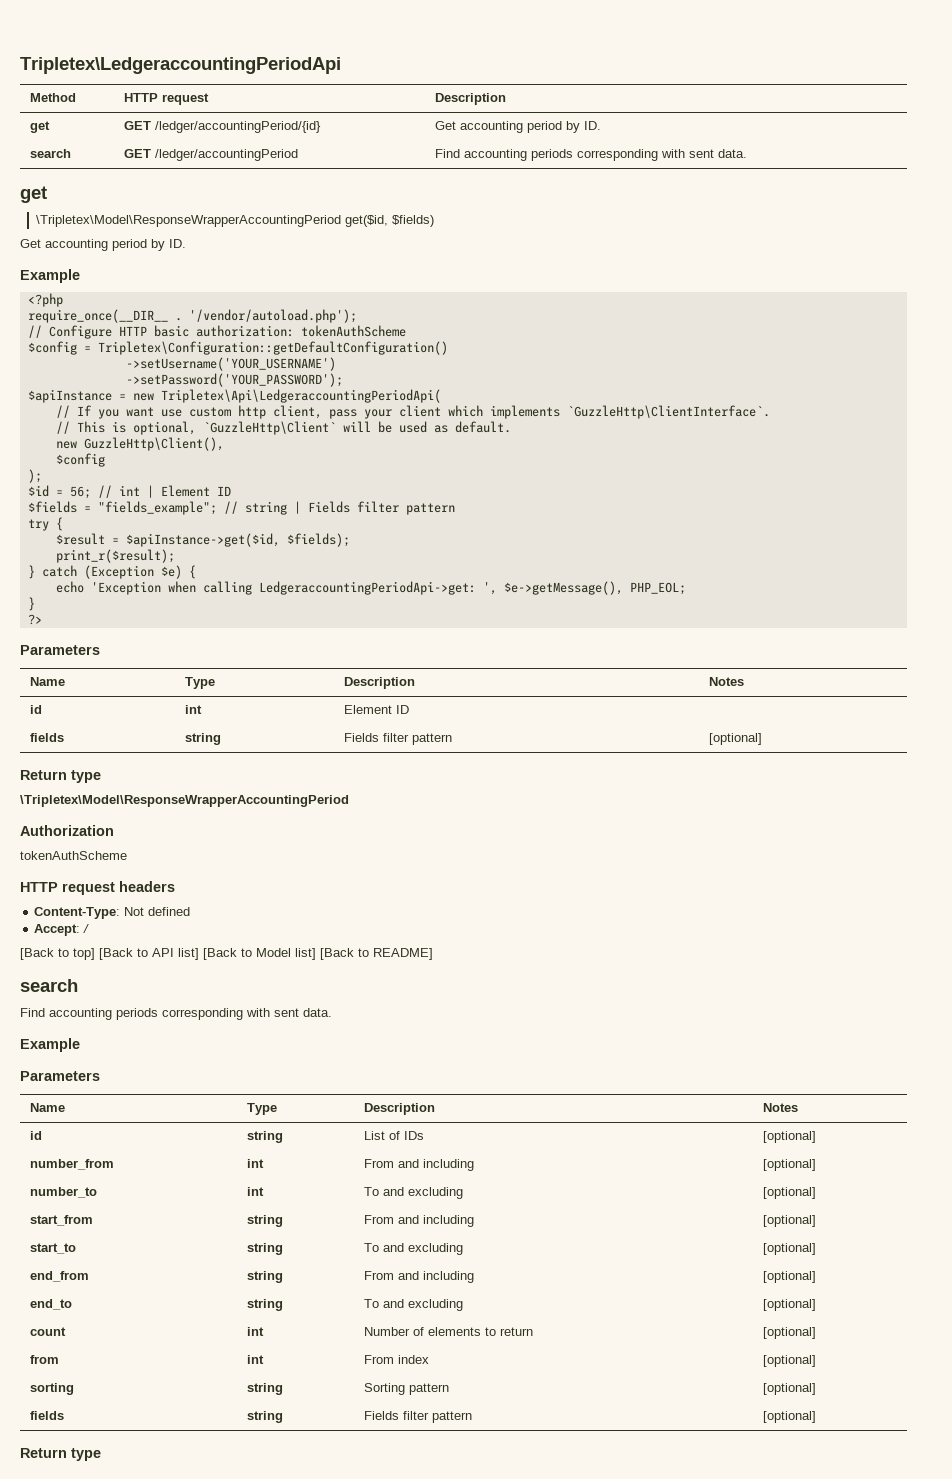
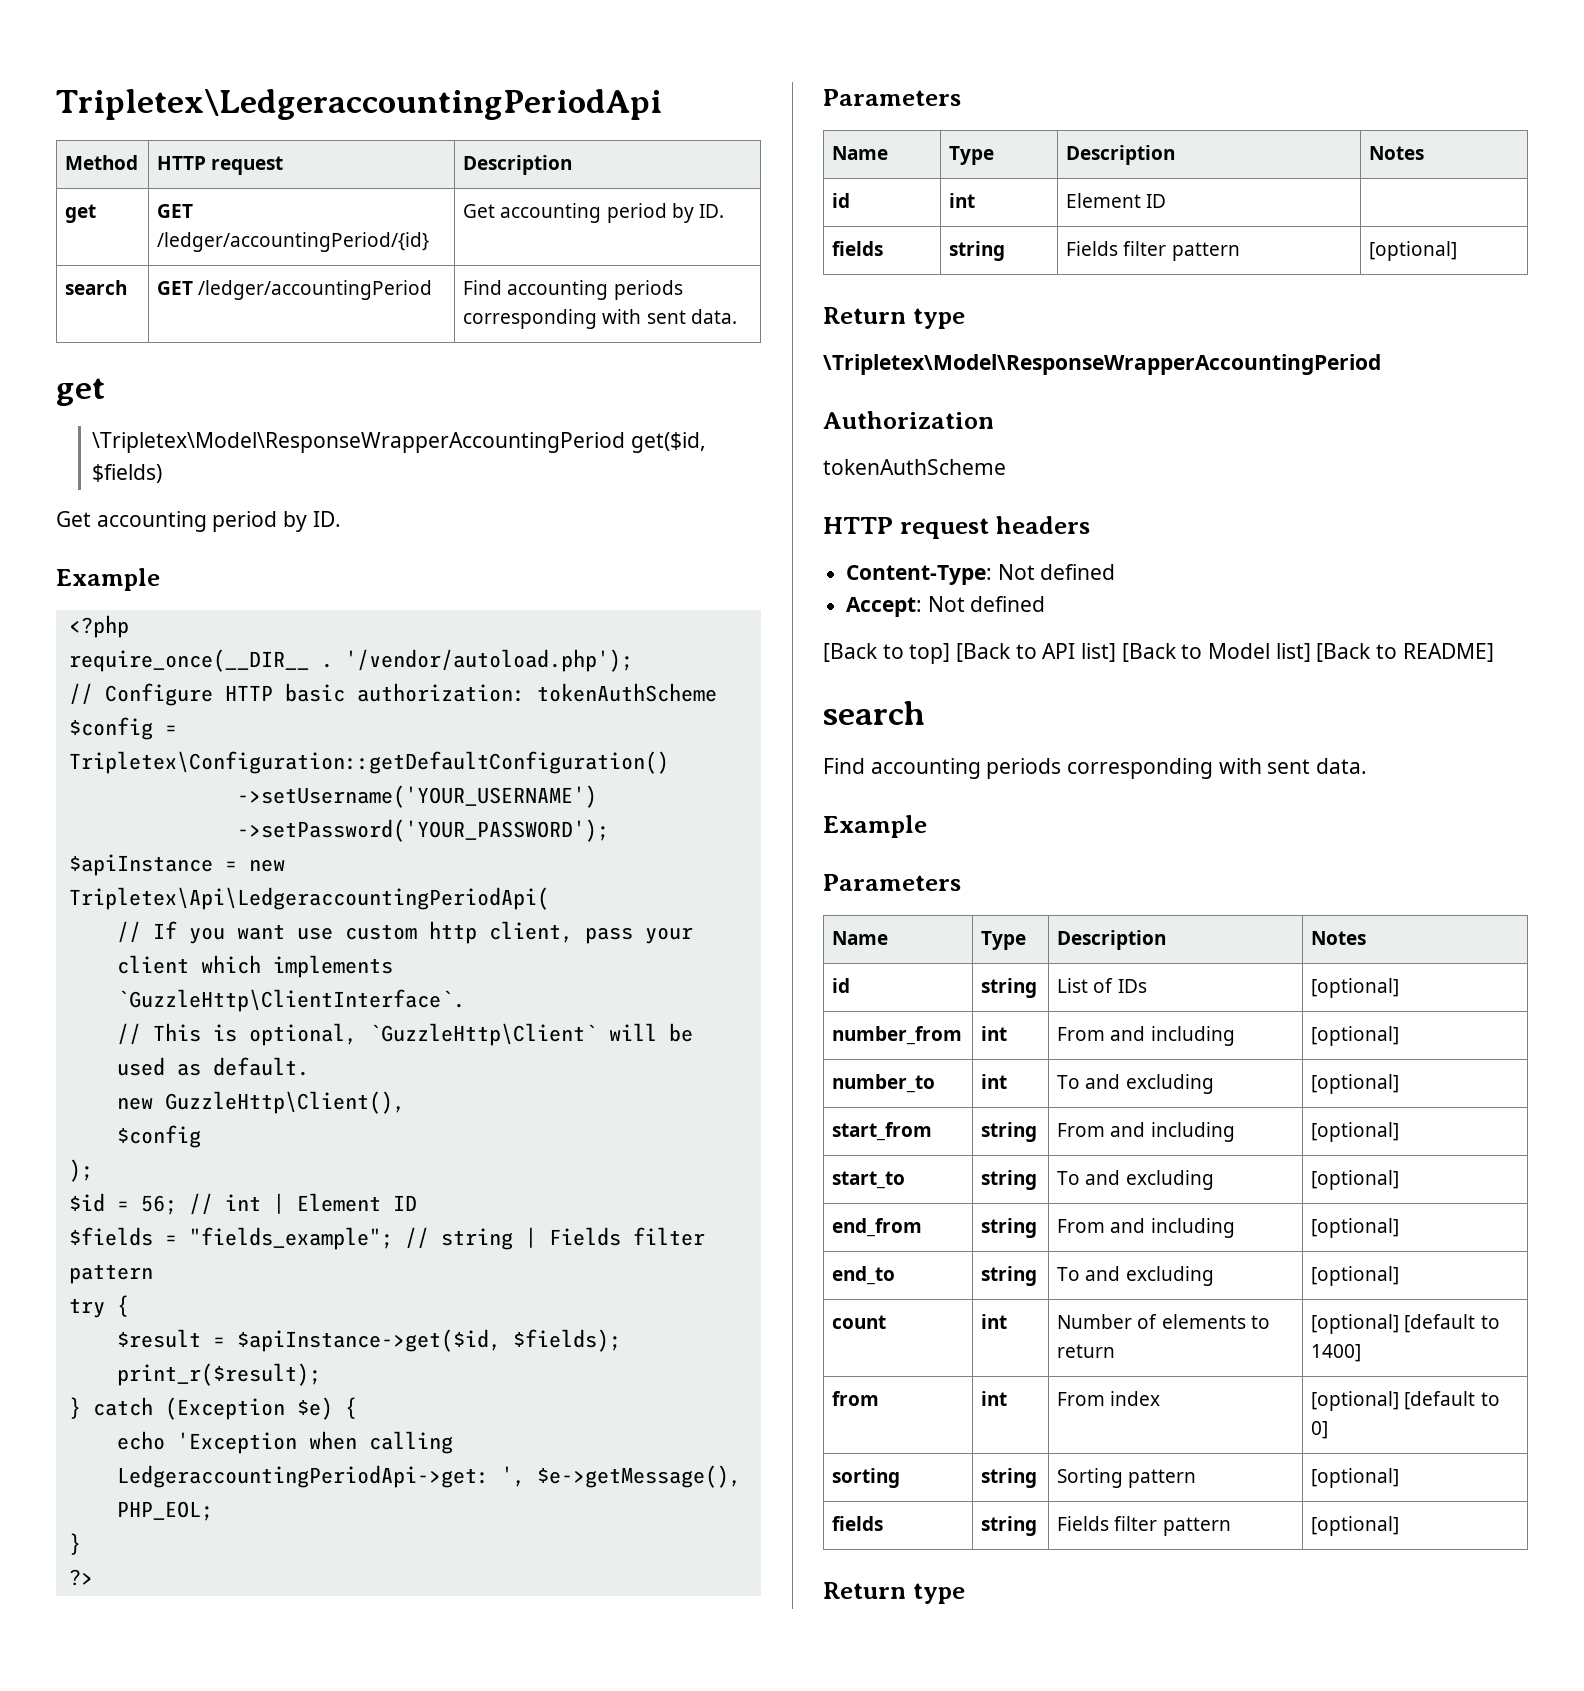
- Accept: /
+ Accept: Not defined
- count | int | Number of elements to return | [optional]
+ count | int | Number of elements to return | [optional] [default to 1400]
- from | int | From index | [optional]
+ from | int | From index | [optional] [default to 0]

